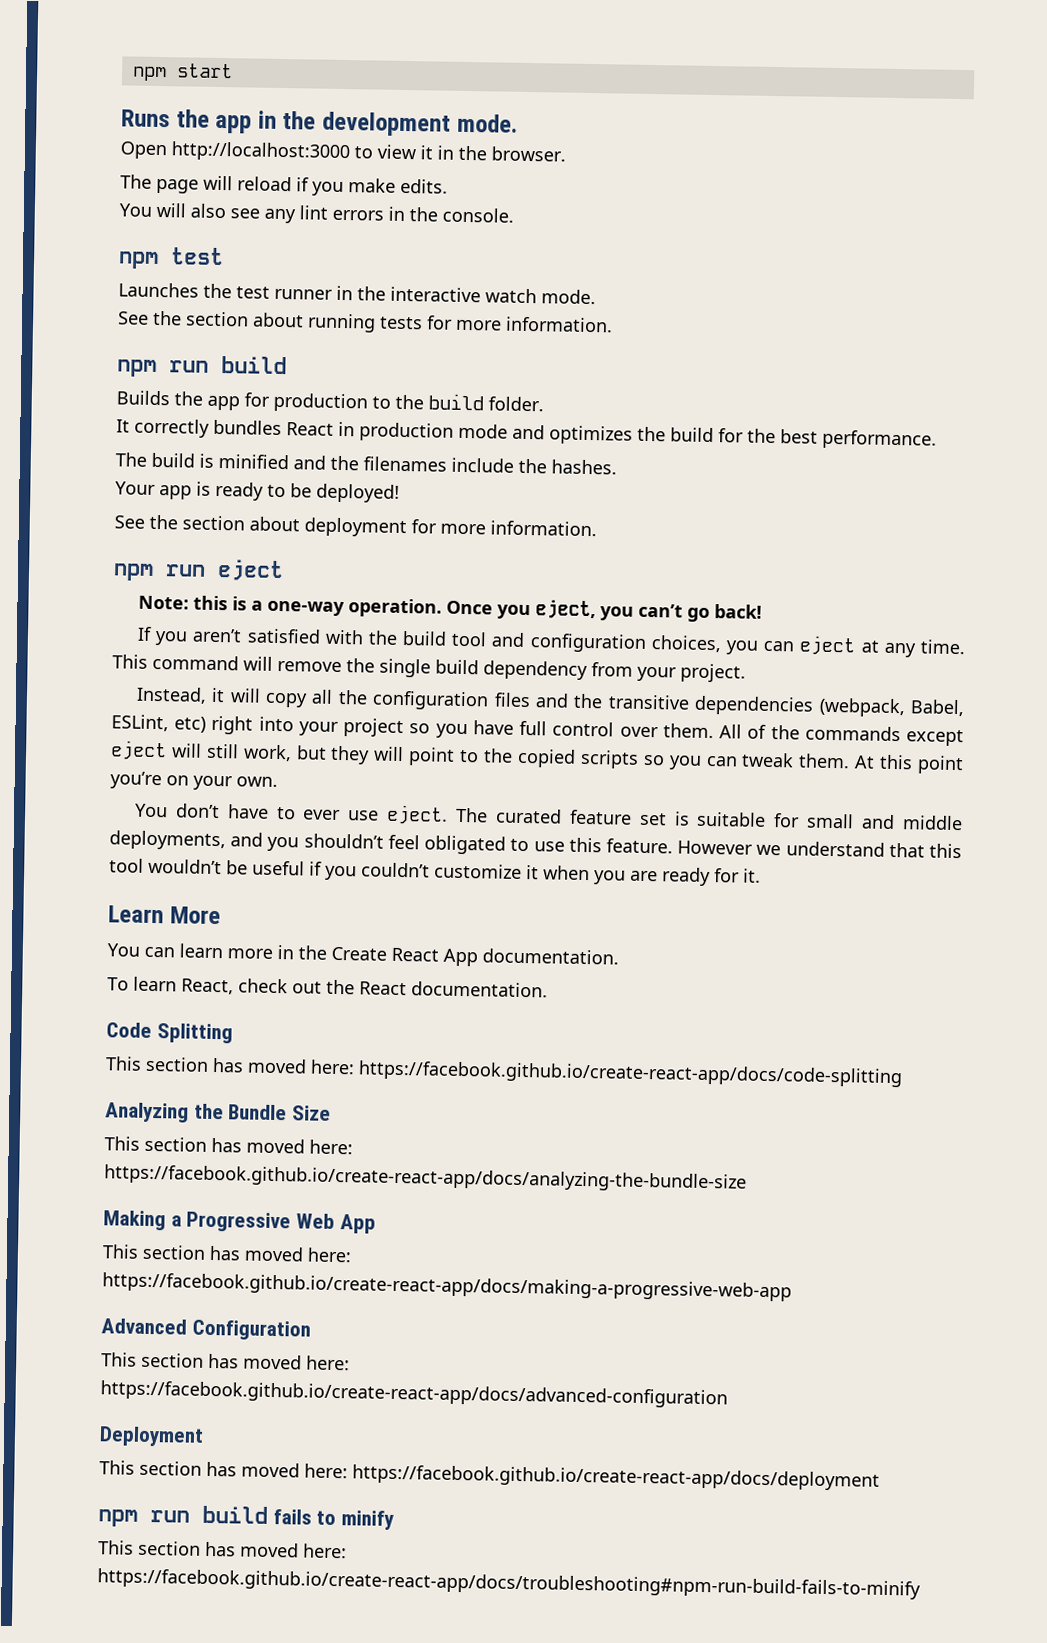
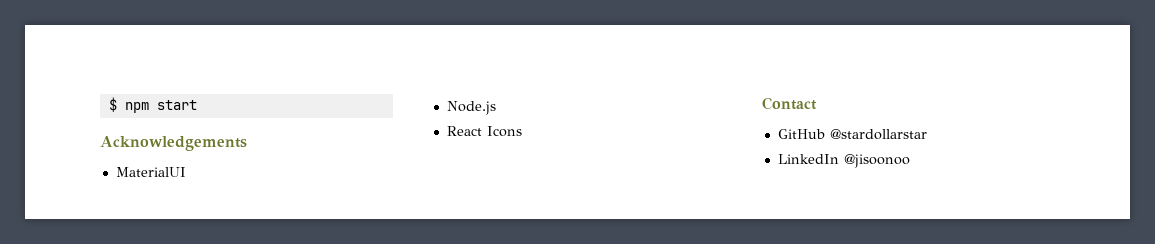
- npm start
+ $ npm start
- Runs the app in the development mode.
- Open http://localhost:3000 to view it in the browser.
- The page will reload if you make edits.
- You will also see any lint errors in the console.
- npm test
- Launches the test runner in the interactive watch mode.
- See the section about running tests for more information.
- npm run build
- Builds the app for production to the build folder.
- It correctly bundles React in production mode and optimizes the build for the best performance.
- The build is minified and the filenames include the hashes.
- Your app is ready to be deployed!
- See the section about deployment for more information.
- npm run eject
- Note: this is a one-way operation. Once you eject, you can’t go back!
- If you aren’t satisfied with the build tool and configuration choices, you can eject at any time. This command will remove the single build dependency from your project.
- Instead, it will copy all the configuration files and the transitive dependencies (webpack, Babel, ESLint, etc) right into your project so you have full control over them. All of the commands except eject will still work, but they will point to the copied scripts so you can tweak them. At this point you’re on your own.
- You don’t have to ever use eject. The curated feature set is suitable for small and middle deployments, and you shouldn’t feel obligated to use this feature. However we understand that this tool wouldn’t be useful if you couldn’t customize it when you are ready for it.
- Learn More
- You can learn more in the Create React App documentation.
- To learn React, check out the React documentation.
- Code Splitting
- This section has moved here: https://facebook.github.io/create-react-app/docs/code-splitting
- Analyzing the Bundle Size
- This section has moved here: https://facebook.github.io/create-react-app/docs/analyzing-the-bundle-size
- Making a Progressive Web App
- This section has moved here: https://facebook.github.io/create-react-app/docs/making-a-progressive-web-app
- Advanced Configuration
- This section has moved here: https://facebook.github.io/create-react-app/docs/advanced-configuration
- Deployment
- This section has moved here: https://facebook.github.io/create-react-app/docs/deployment
- npm run build fails to minify
- This section has moved here: https://facebook.github.io/create-react-app/docs/troubleshooting#npm-run-build-fails-to-minify
+ Acknowledgements
+ MaterialUI
+ Node.js
+ React Icons
+ Contact
+ GitHub @stardollarstar
+ LinkedIn @jisoonoo

